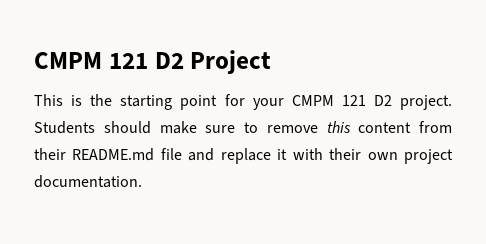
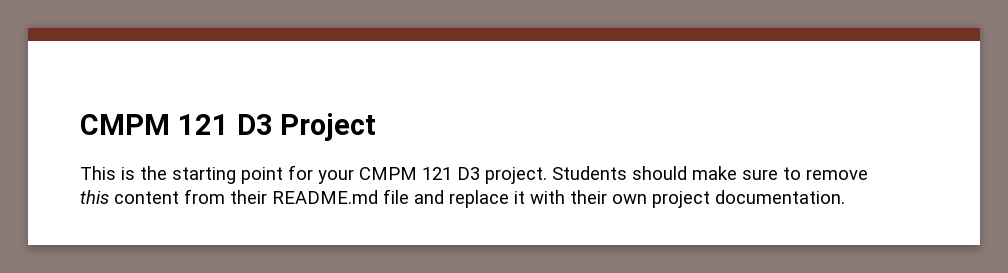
- CMPM 121 D2 Project
+ CMPM 121 D3 Project
- This is the starting point for your CMPM 121 D2 project.
+ This is the starting point for your CMPM 121 D3 project.

